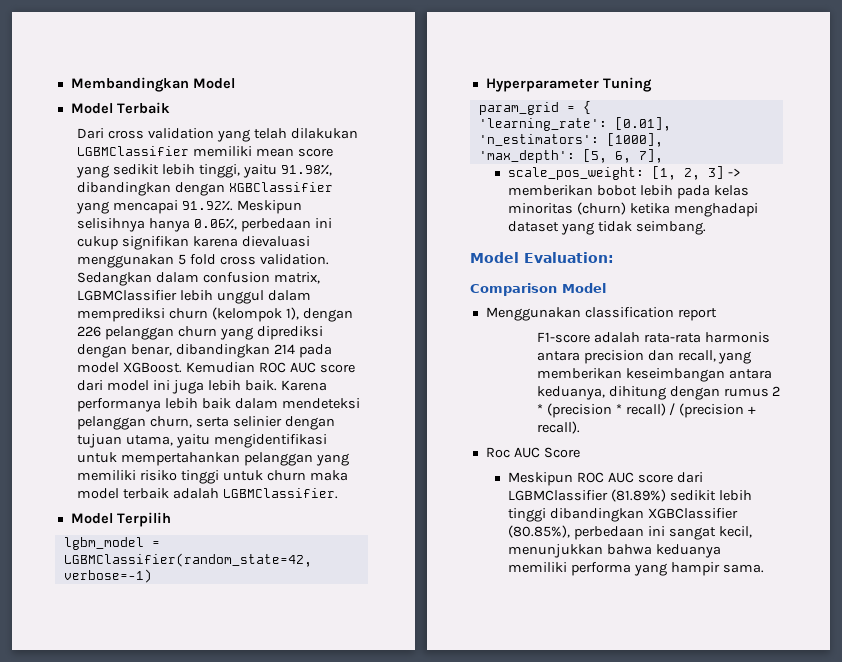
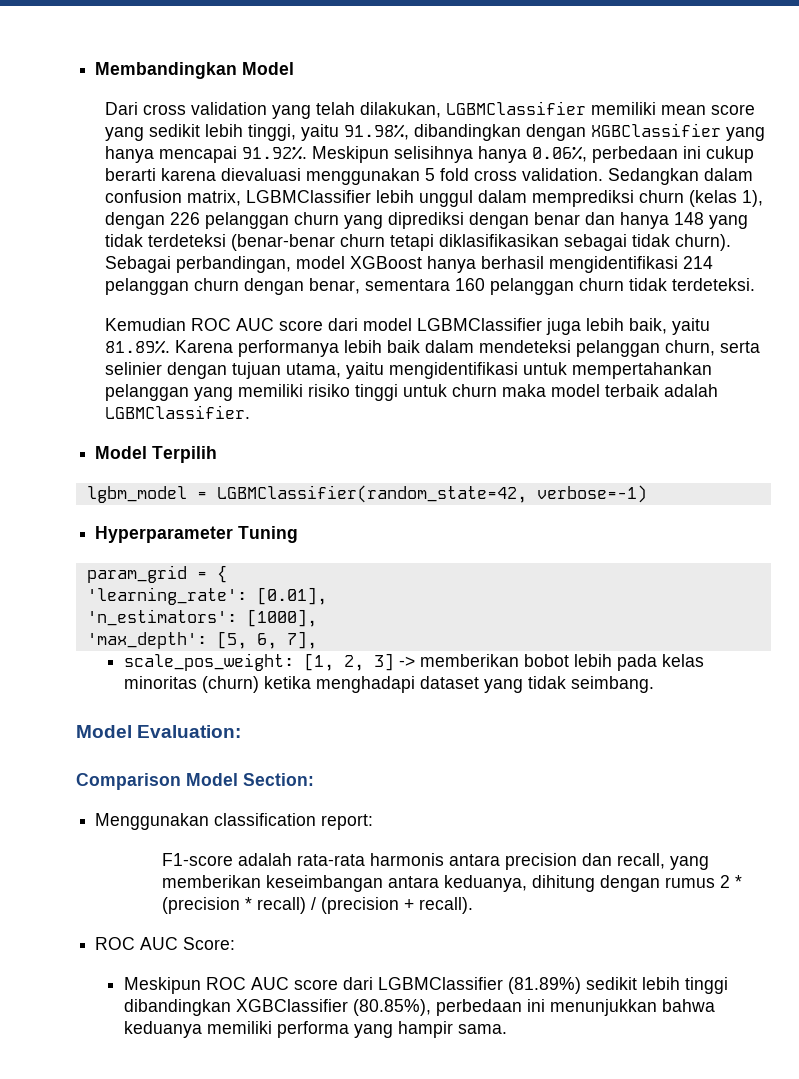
- Model Terbaik
- Dari cross validation yang telah dilakukan LGBMClassifier memiliki mean score yang sedikit lebih tinggi, yaitu 91.98%, dibandingkan dengan XGBClassifier yang mencapai 91.92%. Meskipun selisihnya hanya 0.06%, perbedaan ini cukup signifikan karena dievaluasi menggunakan 5 fold cross validation.
+ Dari cross validation yang telah dilakukan, LGBMClassifier memiliki mean score yang sedikit lebih tinggi, yaitu 91.98%, dibandingkan dengan XGBClassifier yang hanya mencapai 91.92%. Meskipun selisihnya hanya 0.06%, perbedaan ini cukup berarti karena dievaluasi menggunakan 5 fold cross validation.
- Sedangkan dalam confusion matrix, LGBMClassifier lebih unggul dalam memprediksi churn (kelompok 1), dengan 226 pelanggan churn yang diprediksi dengan benar, dibandingkan 214 pada model XGBoost. Kemudian ROC AUC score dari model ini juga lebih baik. Karena performanya lebih baik dalam mendeteksi pelanggan churn, serta selinier dengan tujuan utama, yaitu mengidentifikasi untuk mempertahankan pelanggan yang memiliki risiko tinggi untuk churn maka model terbaik adalah LGBMClassifier.
+ Sedangkan dalam confusion matrix, LGBMClassifier lebih unggul dalam memprediksi churn (kelas 1), dengan 226 pelanggan churn yang diprediksi dengan benar dan hanya 148 yang tidak terdeteksi (benar-benar churn tetapi diklasifikasikan sebagai tidak churn). Sebagai perbandingan, model XGBoost hanya berhasil mengidentifikasi 214 pelanggan churn dengan benar, sementara 160 pelanggan churn tidak terdeteksi.
+ Kemudian ROC AUC score dari model LGBMClassifier juga lebih baik, yaitu 81.89%. Karena performanya lebih baik dalam mendeteksi pelanggan churn, serta selinier dengan tujuan utama, yaitu mengidentifikasi untuk mempertahankan pelanggan yang memiliki risiko tinggi untuk churn maka model terbaik adalah LGBMClassifier.
- Comparison Model
+ Comparison Model Section:
- Menggunakan classification report
+ Menggunakan classification report:
- Roc AUC Score
+ ROC AUC Score:
- Meskipun ROC AUC score dari LGBMClassifier (81.89%) sedikit lebih tinggi dibandingkan XGBClassifier (80.85%), perbedaan ini sangat kecil, menunjukkan bahwa keduanya memiliki performa yang hampir sama.
+ Meskipun ROC AUC score dari LGBMClassifier (81.89%) sedikit lebih tinggi dibandingkan XGBClassifier (80.85%), perbedaan ini menunjukkan bahwa keduanya memiliki performa yang hampir sama.

